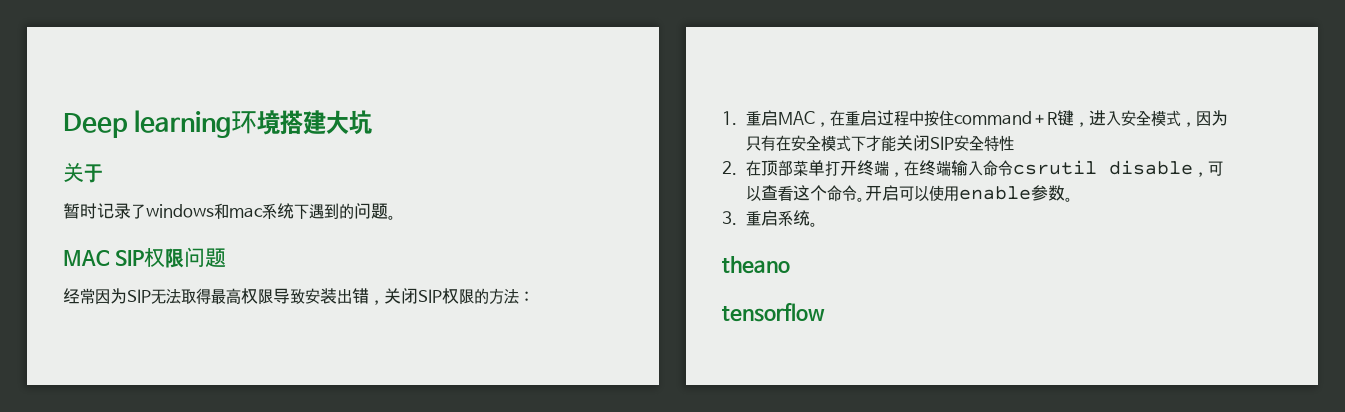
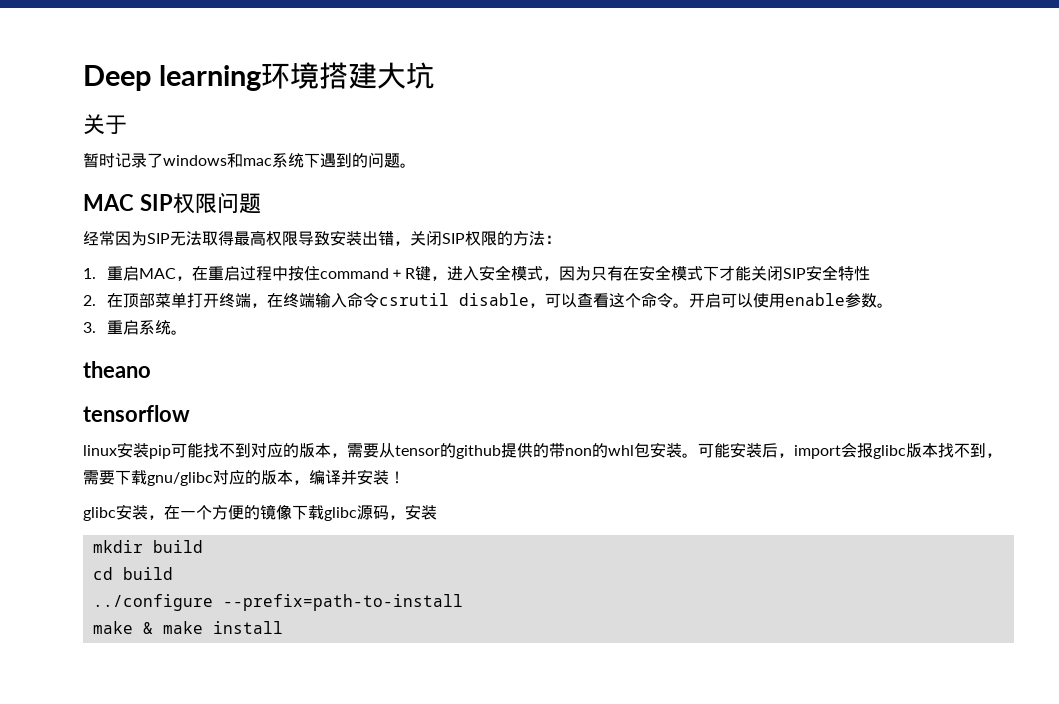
+ linux安装pip可能找不到对应的版本，需要从tensor的github提供的带non的whl包安装。可能安装后，import会报glibc版本找不到，需要下载gnu/glibc对应的版本，编译并安装！
+ glibc安装，在一个方便的镜像下载glibc源码，安装
+ mkdir build
+ cd build
+ ../configure --prefix=path-to-install
+ make & make install

